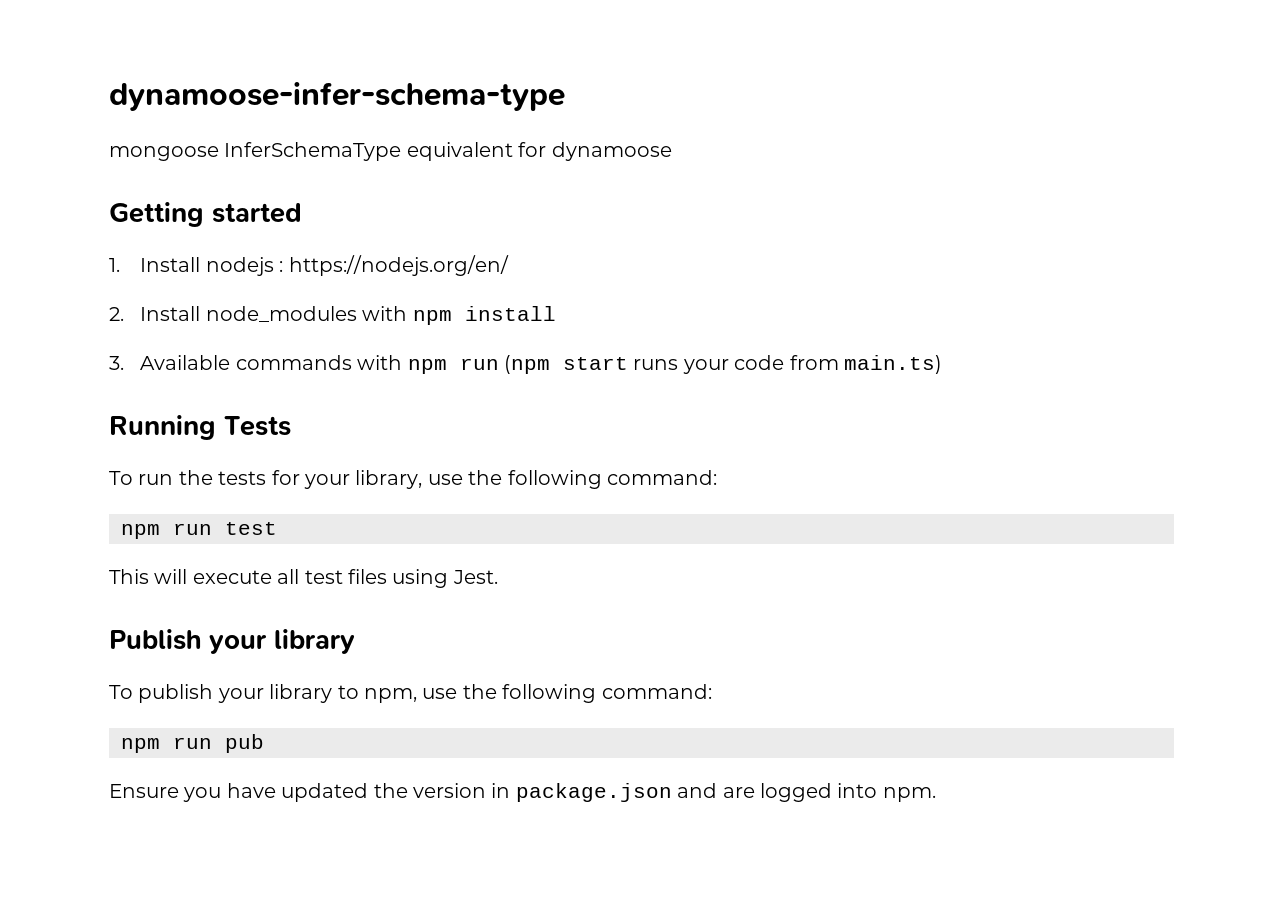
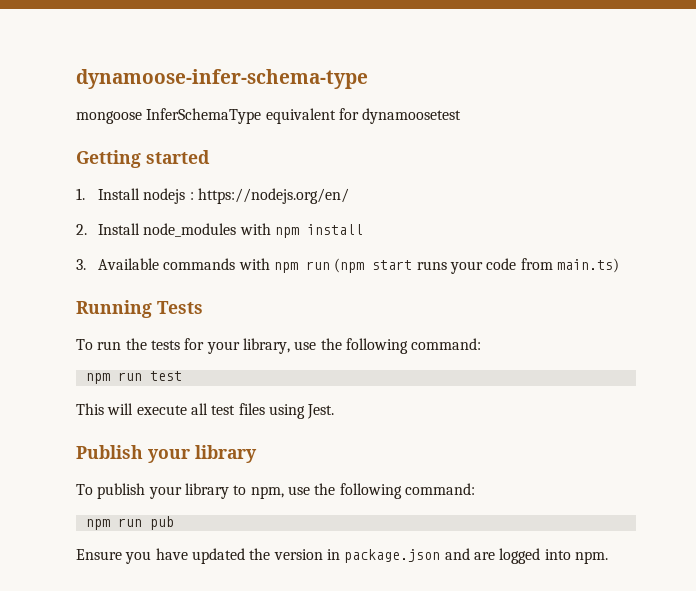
- mongoose InferSchemaType equivalent for dynamoose
+ mongoose InferSchemaType equivalent for dynamoosetest

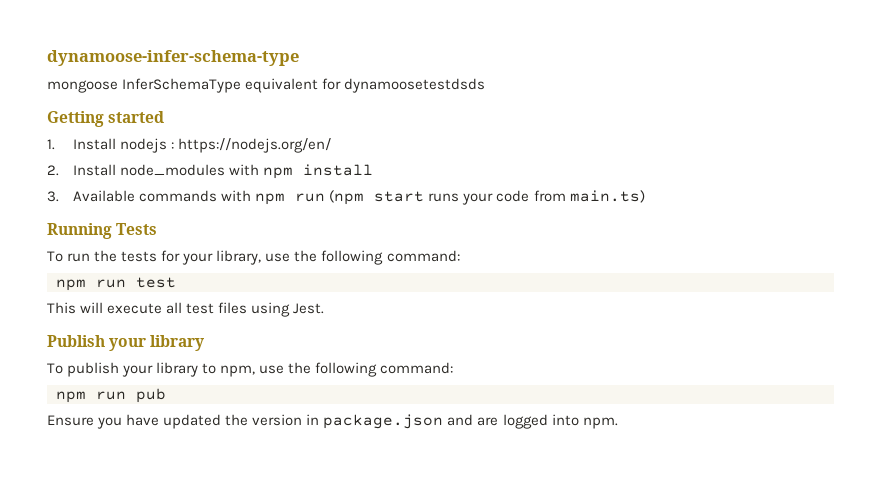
- mongoose InferSchemaType equivalent for dynamoosetest
+ mongoose InferSchemaType equivalent for dynamoosetestdsds

